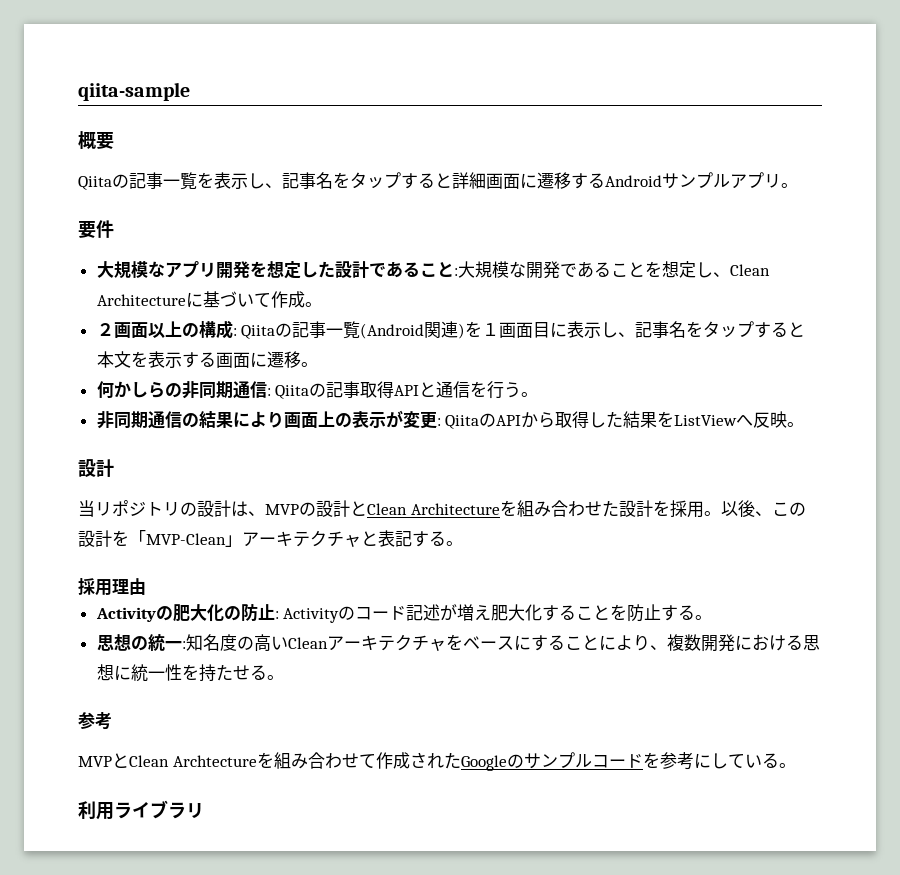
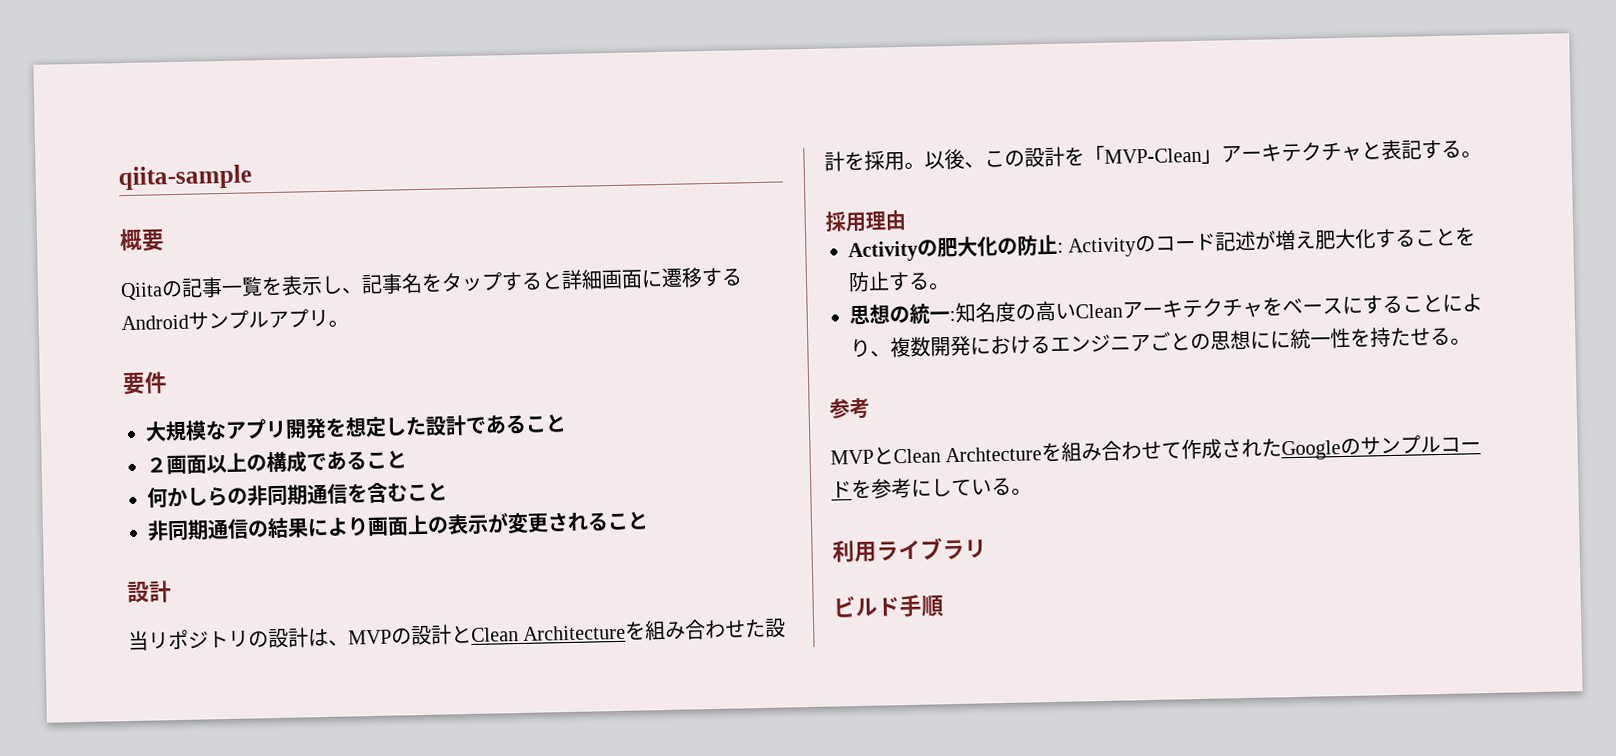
- 大規模なアプリ開発を想定した設計であること:大規模な開発であることを想定し、Clean Architectureに基づいて作成。
- ２画面以上の構成: Qiitaの記事一覧(Android関連)を１画面目に表示し、記事名をタップすると本文を表示する画面に遷移。
+ 大規模なアプリ開発を想定した設計であること
+ ２画面以上の構成であること
- 何かしらの非同期通信: Qiitaの記事取得APIと通信を行う。
+ 何かしらの非同期通信を含むこと
- 非同期通信の結果により画面上の表示が変更: QiitaのAPIから取得した結果をListViewへ反映。
+ 非同期通信の結果により画面上の表示が変更されること
- 思想の統一:知名度の高いCleanアーキテクチャをベースにすることにより、複数開発における思想に統一性を持たせる。
+ 思想の統一:知名度の高いCleanアーキテクチャをベースにすることにより、複数開発におけるエンジニアごとの思想にに統一性を持たせる。
+ ビルド手順

